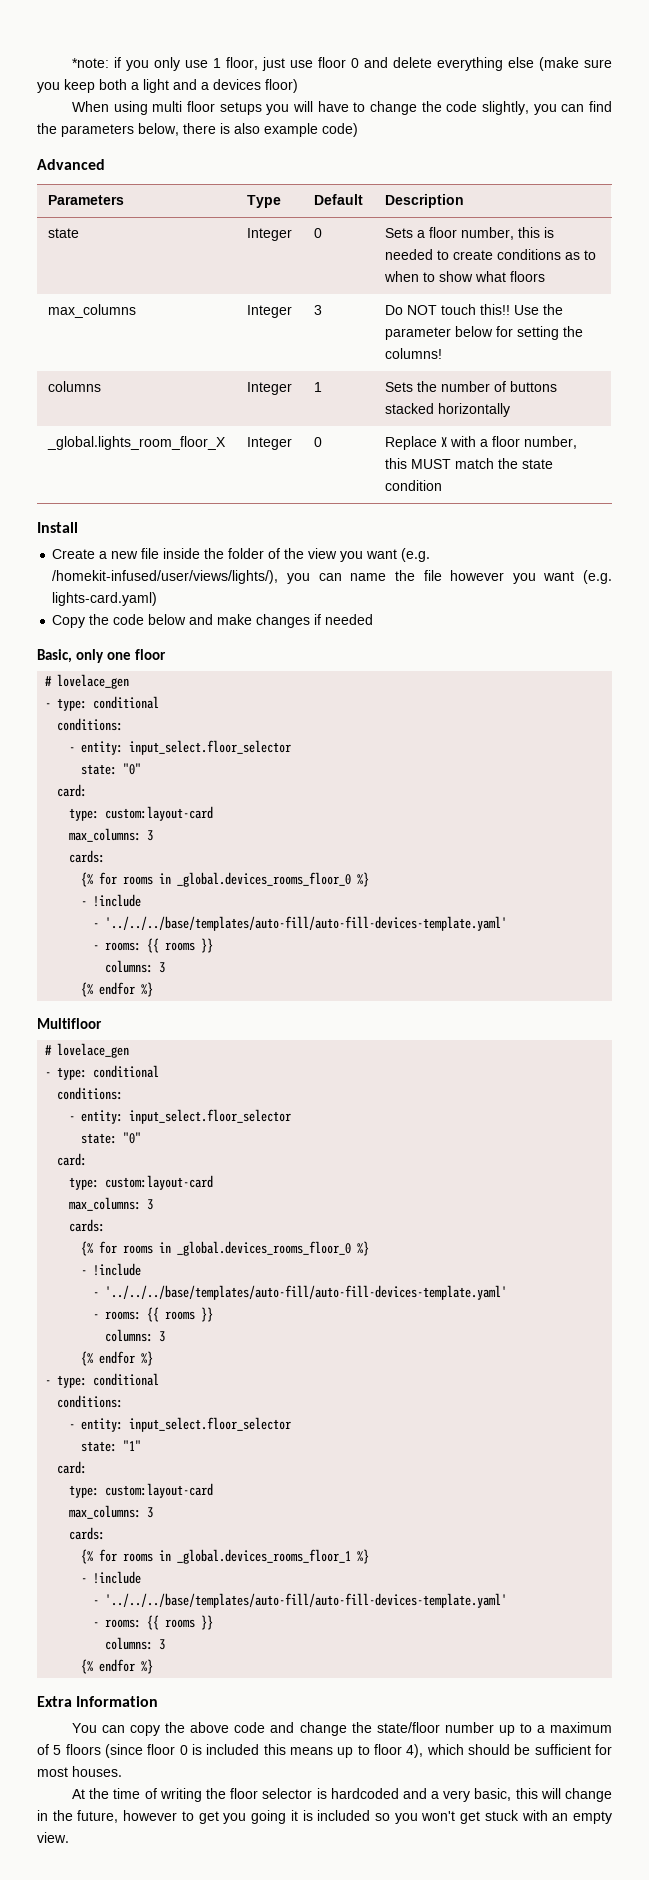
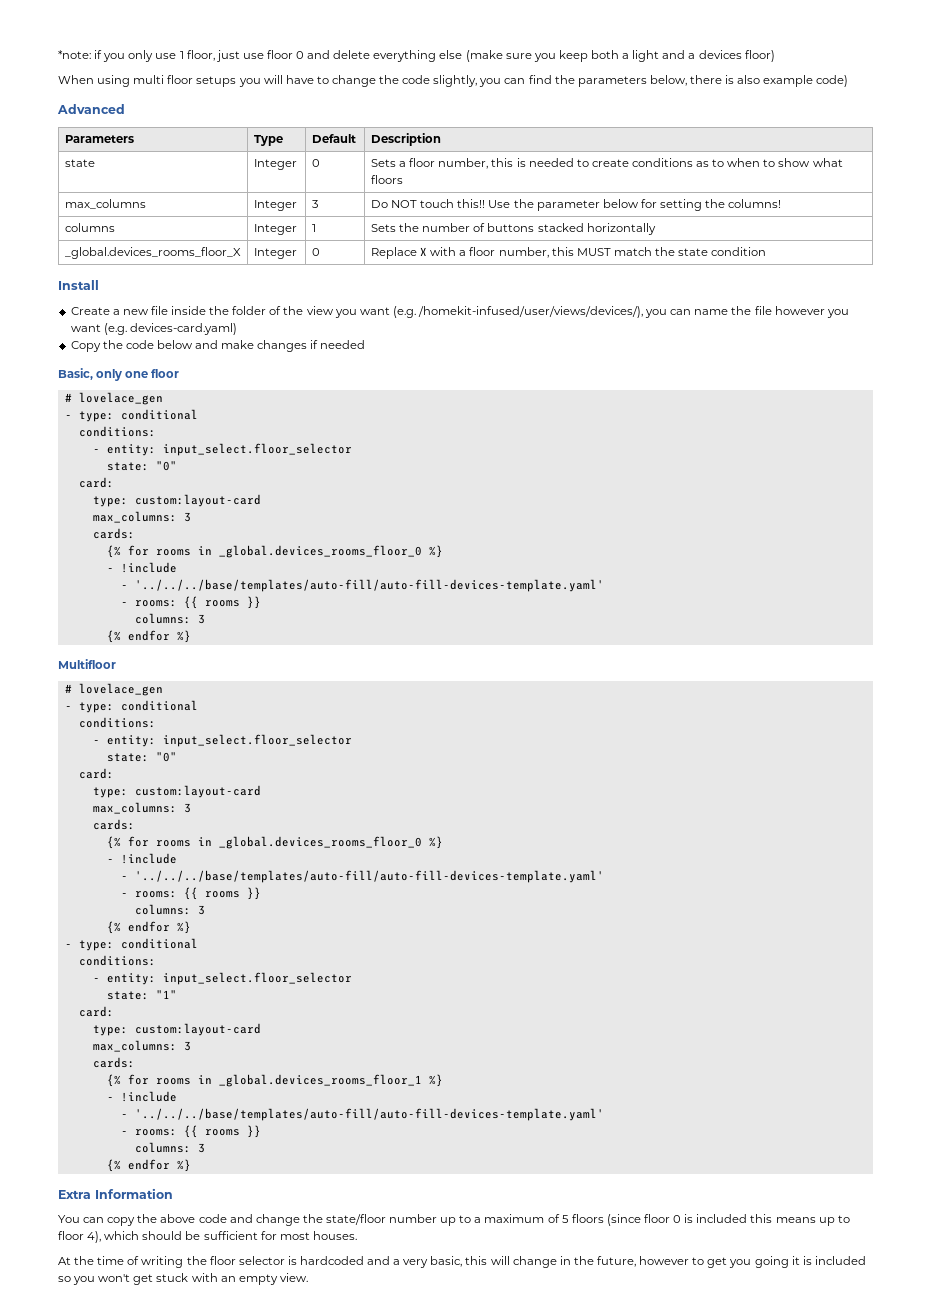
- _global.lights_room_floor_X | Integer | 0 | Replace X with a floor number, this MUST match the state condition
+ _global.devices_rooms_floor_X | Integer | 0 | Replace X with a floor number, this MUST match the state condition
- Create a new file inside the folder of the view you want (e.g. /homekit-infused/user/views/lights/), you can name the file however you want (e.g. lights-card.yaml)
+ Create a new file inside the folder of the view you want (e.g. /homekit-infused/user/views/devices/), you can name the file however you want (e.g. devices-card.yaml)

